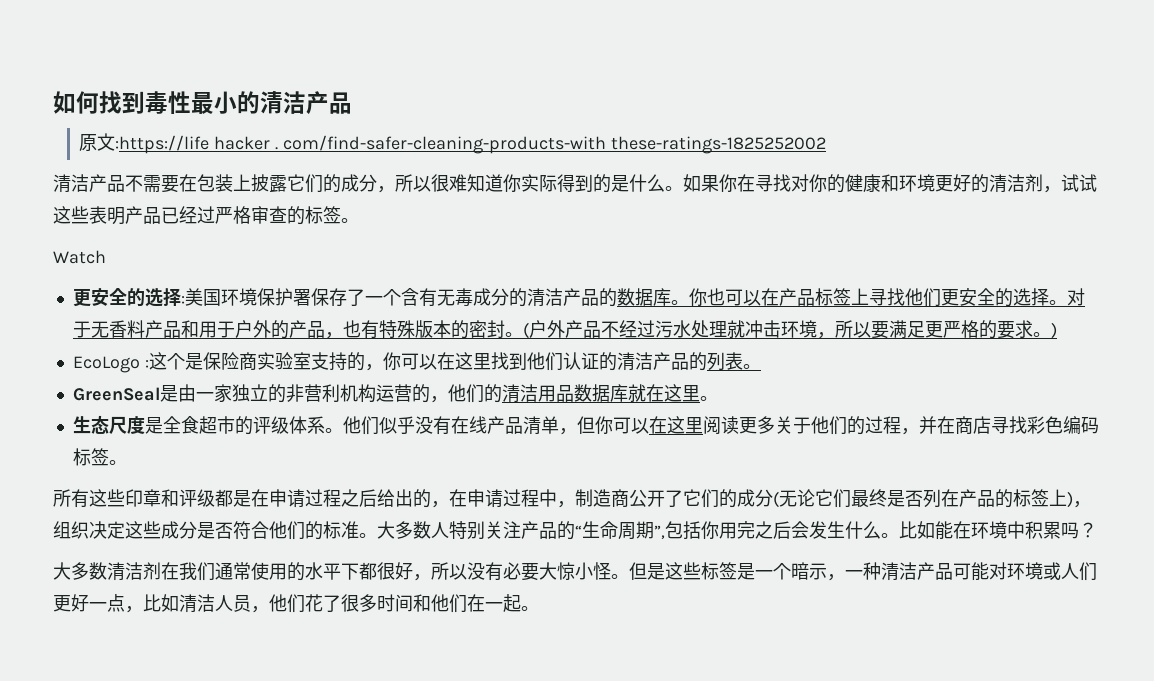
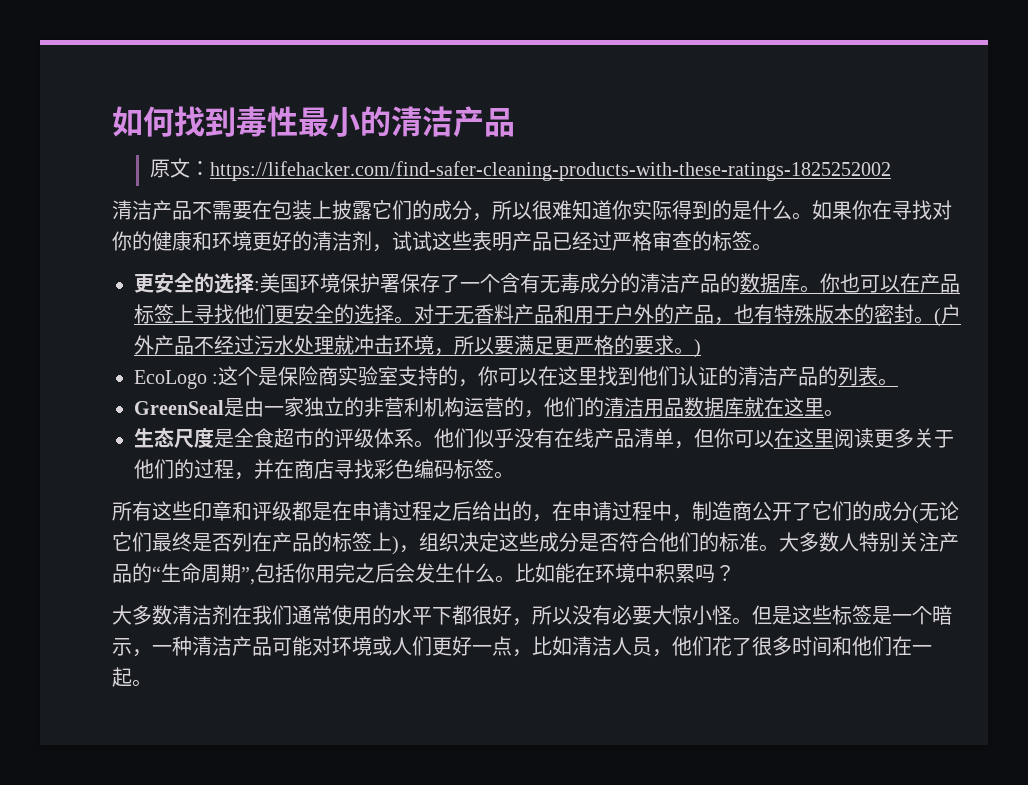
- 原文:https://life hacker . com/find-safer-cleaning-products-with these-ratings-1825252002
+ 原文：https://lifehacker.com/find-safer-cleaning-products-with-these-ratings-1825252002
- Watch

